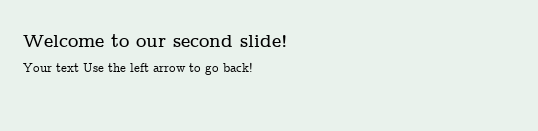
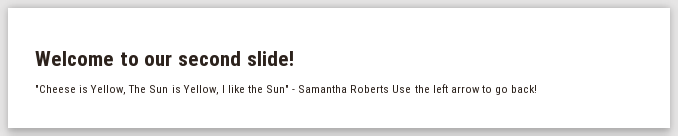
- Your text Use the left arrow to go back!
+ "Cheese is Yellow, The Sun is Yellow, I like the Sun" - Samantha Roberts Use the left arrow to go back!

